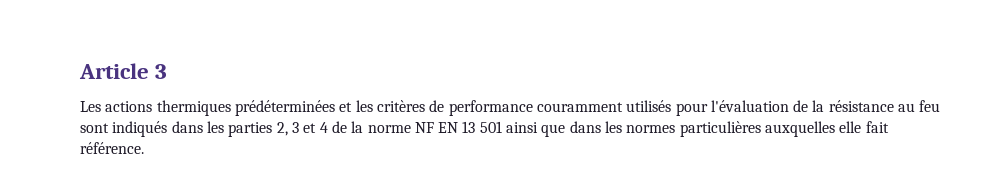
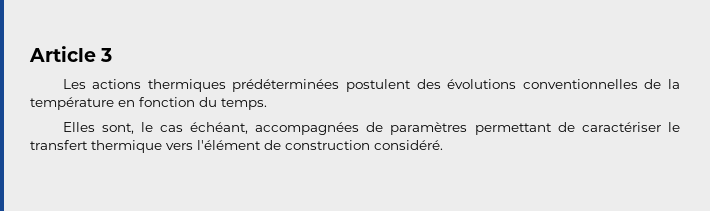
- Les actions thermiques prédéterminées et les critères de performance couramment utilisés pour l'évaluation de la résistance au feu sont indiqués dans les parties 2, 3 et 4 de la norme NF EN 13 501 ainsi que dans les normes particulières auxquelles elle fait référence.
+ Les actions thermiques prédéterminées postulent des évolutions conventionnelles de la température en fonction du temps.
+ Elles sont, le cas échéant, accompagnées de paramètres permettant de caractériser le transfert thermique vers l'élément de construction considéré.

